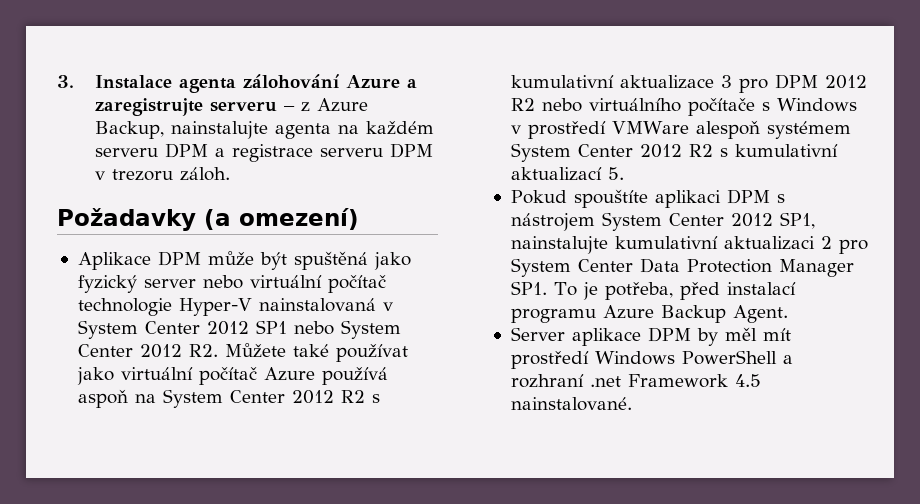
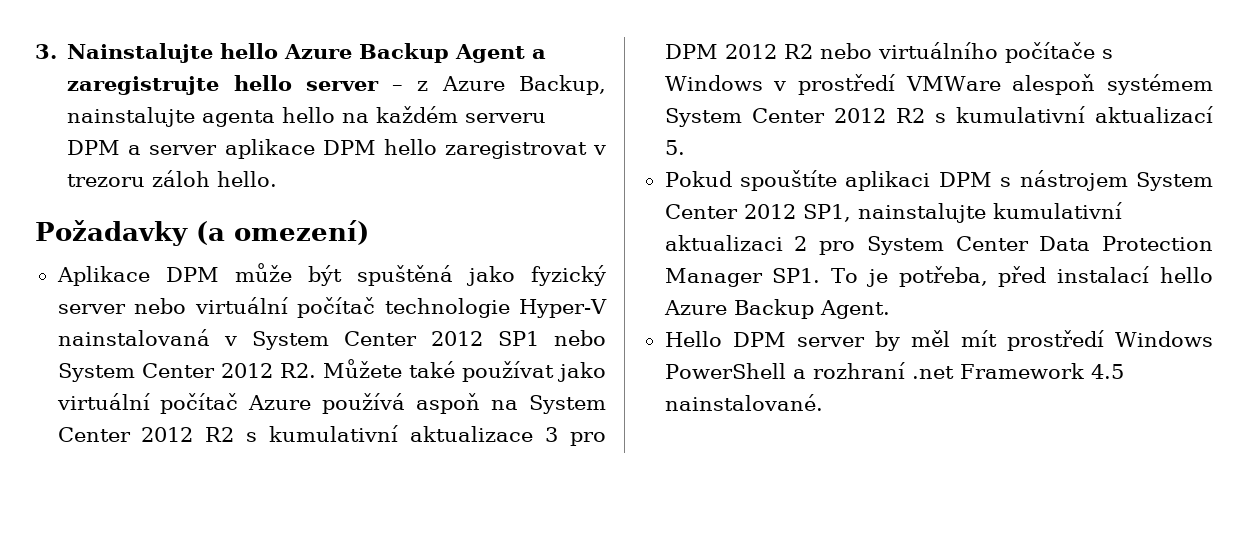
- 3. Instalace agenta zálohování Azure a zaregistrujte serveru – z Azure Backup, nainstalujte agenta na každém serveru DPM a registrace serveru DPM v trezoru záloh.
+ 3. Nainstalujte hello Azure Backup Agent a zaregistrujte hello server – z Azure Backup, nainstalujte agenta hello na každém serveru DPM a server aplikace DPM hello zaregistrovat v trezoru záloh hello.
- Pokud spouštíte aplikaci DPM s nástrojem System Center 2012 SP1, nainstalujte kumulativní aktualizaci 2 pro System Center Data Protection Manager SP1. To je potřeba, před instalací programu Azure Backup Agent.
+ Pokud spouštíte aplikaci DPM s nástrojem System Center 2012 SP1, nainstalujte kumulativní aktualizaci 2 pro System Center Data Protection Manager SP1. To je potřeba, před instalací hello Azure Backup Agent.
- Server aplikace DPM by měl mít prostředí Windows PowerShell a rozhraní .net Framework 4.5 nainstalované.
+ Hello DPM server by měl mít prostředí Windows PowerShell a rozhraní .net Framework 4.5 nainstalované.

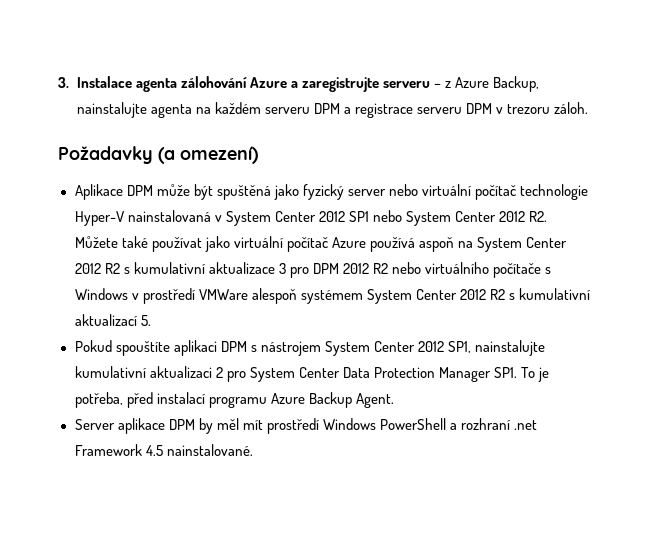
- 3. Nainstalujte hello Azure Backup Agent a zaregistrujte hello server – z Azure Backup, nainstalujte agenta hello na každém serveru DPM a server aplikace DPM hello zaregistrovat v trezoru záloh hello.
+ 3. Instalace agenta zálohování Azure a zaregistrujte serveru – z Azure Backup, nainstalujte agenta na každém serveru DPM a registrace serveru DPM v trezoru záloh.
- Pokud spouštíte aplikaci DPM s nástrojem System Center 2012 SP1, nainstalujte kumulativní aktualizaci 2 pro System Center Data Protection Manager SP1. To je potřeba, před instalací hello Azure Backup Agent.
+ Pokud spouštíte aplikaci DPM s nástrojem System Center 2012 SP1, nainstalujte kumulativní aktualizaci 2 pro System Center Data Protection Manager SP1. To je potřeba, před instalací programu Azure Backup Agent.
- Hello DPM server by měl mít prostředí Windows PowerShell a rozhraní .net Framework 4.5 nainstalované.
+ Server aplikace DPM by měl mít prostředí Windows PowerShell a rozhraní .net Framework 4.5 nainstalované.

